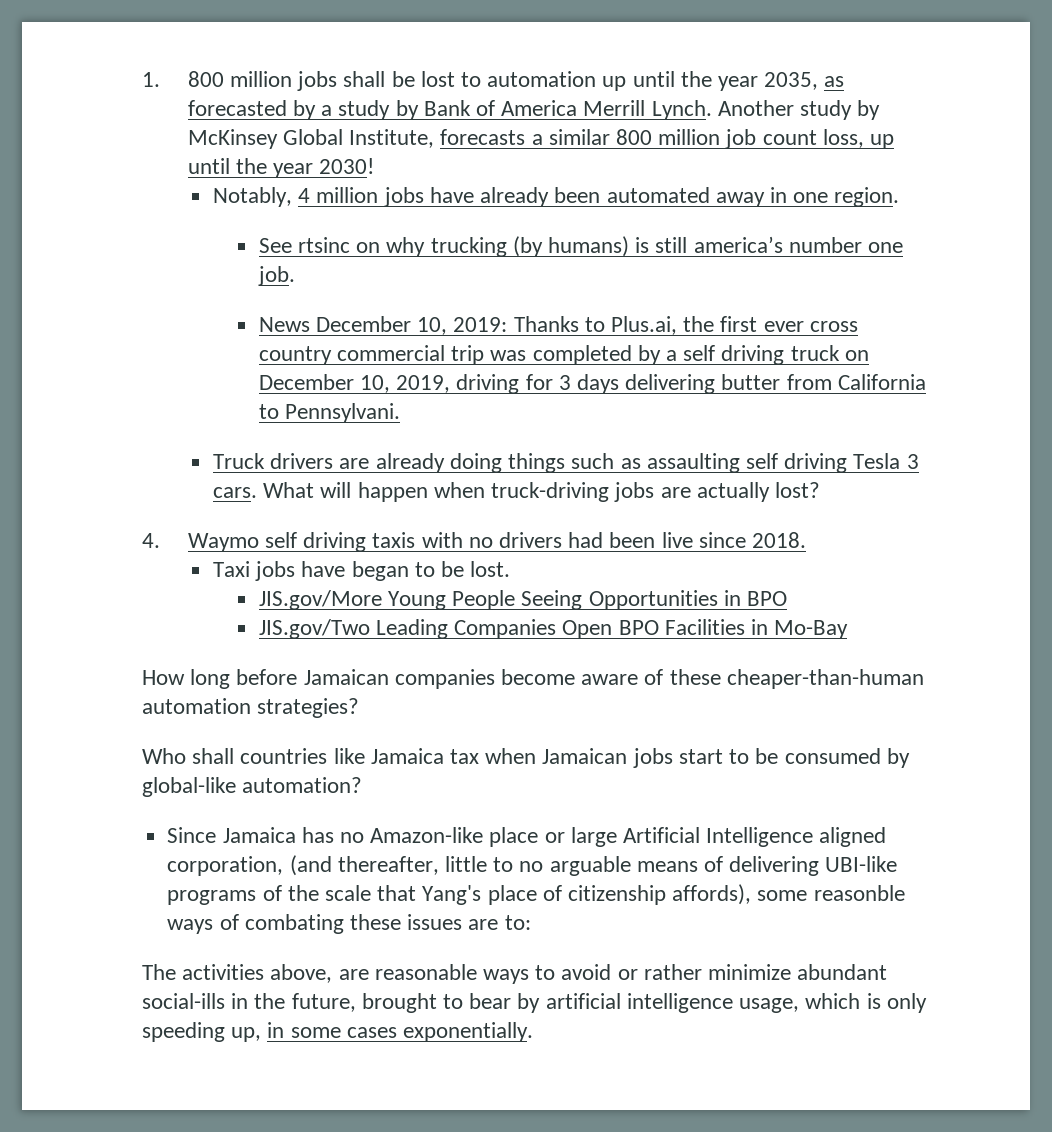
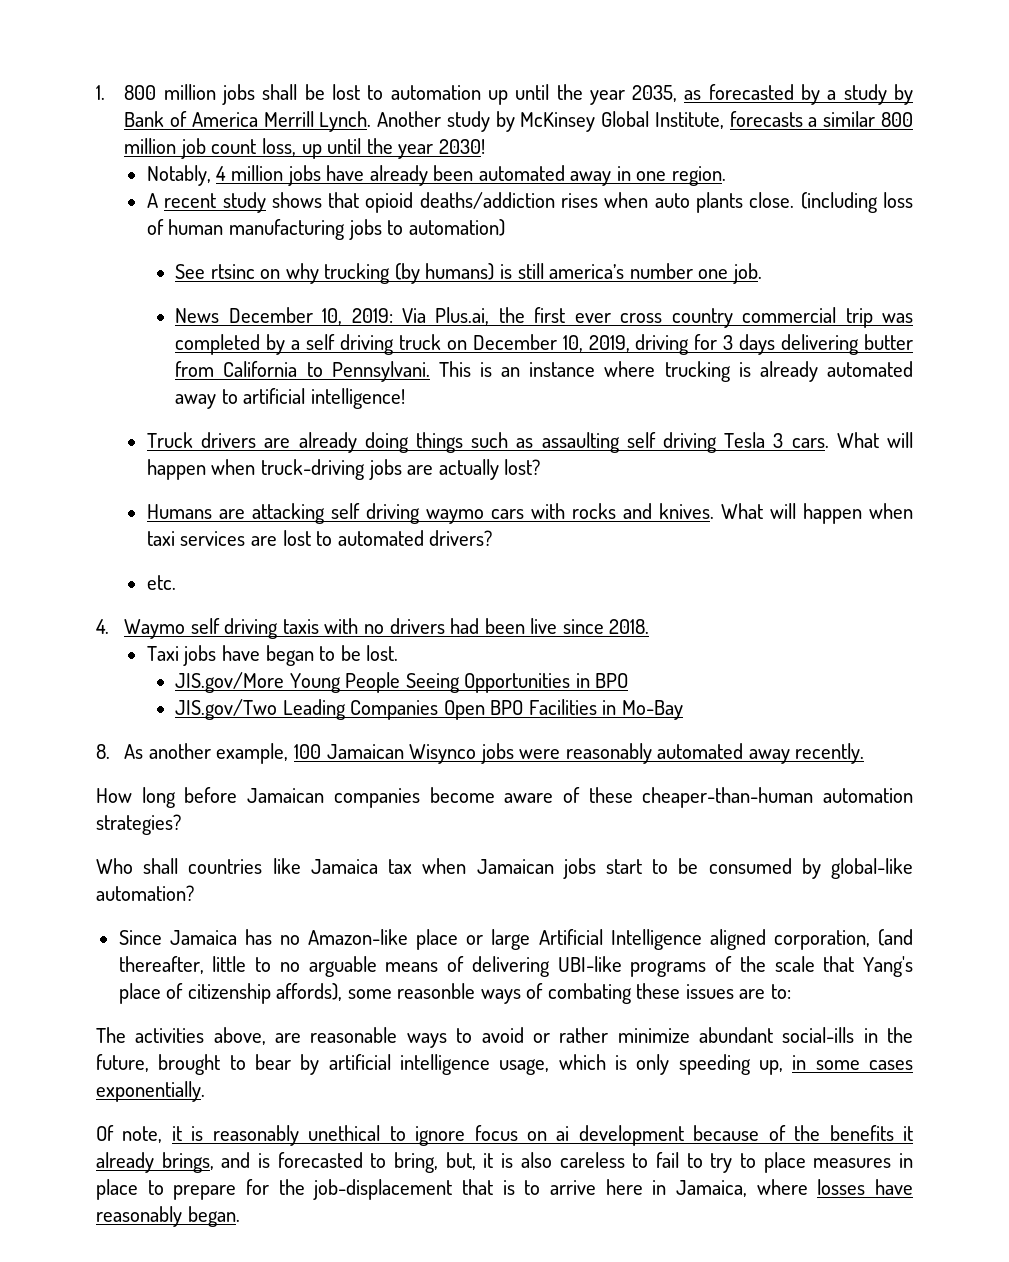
+ A recent study shows that opioid deaths/addiction rises when auto plants close. (including loss of human manufacturing jobs to automation)
- News December 10, 2019: Thanks to Plus.ai, the first ever cross country commercial trip was completed by a self driving truck on December 10, 2019, driving for 3 days delivering butter from California to Pennsylvani.
+ News December 10, 2019: Via Plus.ai, the first ever cross country commercial trip was completed by a self driving truck on December 10, 2019, driving for 3 days delivering butter from California to Pennsylvani. This is an instance where trucking is already automated away to artificial intelligence!
+ Humans are attacking self driving waymo cars with rocks and knives. What will happen when taxi services are lost to automated drivers?
+ etc.
+ 8. As another example, 100 Jamaican Wisynco jobs were reasonably automated away recently.
+ Of note, it is reasonably unethical to ignore focus on ai development because of the benefits it already brings, and is forecasted to bring, but, it is also careless to fail to try to place measures in place to prepare for the job-displacement that is to arrive here in Jamaica, where losses have reasonably began.

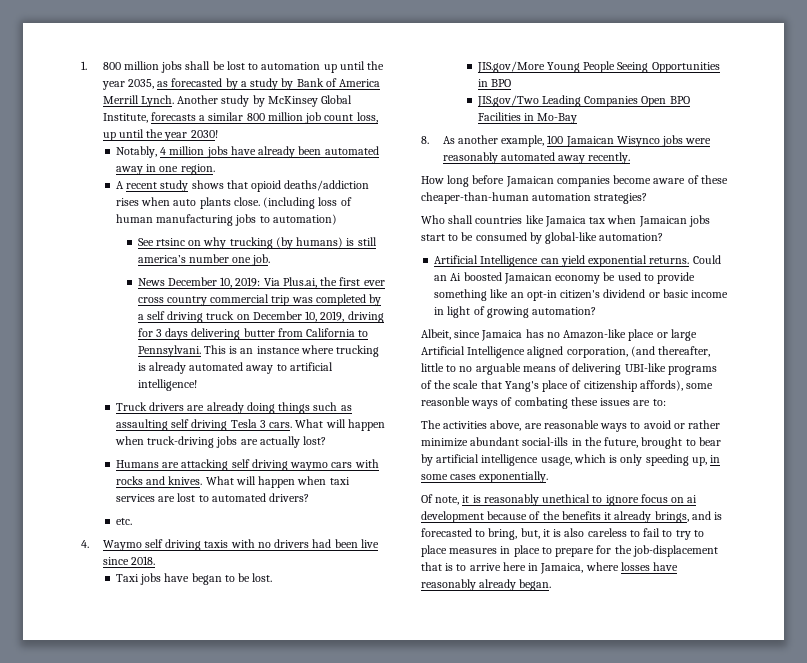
- Since Jamaica has no Amazon-like place or large Artificial Intelligence aligned corporation, (and thereafter, little to no arguable means of delivering UBI-like programs of the scale that Yang's place of citizenship affords), some reasonble ways of combating these issues are to:
+ Artificial Intelligence can yield exponential returns. Could an Ai boosted Jamaican economy be used to provide something like an opt-in citizen's dividend or basic income in light of growing automation?
+ Albeit, since Jamaica has no Amazon-like place or large Artificial Intelligence aligned corporation, (and thereafter, little to no arguable means of delivering UBI-like programs of the scale that Yang's place of citizenship affords), some reasonble ways of combating these issues are to:
- Of note, it is reasonably unethical to ignore focus on ai development because of the benefits it already brings, and is forecasted to bring, but, it is also careless to fail to try to place measures in place to prepare for the job-displacement that is to arrive here in Jamaica, where losses have reasonably began.
+ Of note, it is reasonably unethical to ignore focus on ai development because of the benefits it already brings, and is forecasted to bring, but, it is also careless to fail to try to place measures in place to prepare for the job-displacement that is to arrive here in Jamaica, where losses have reasonably already began.

